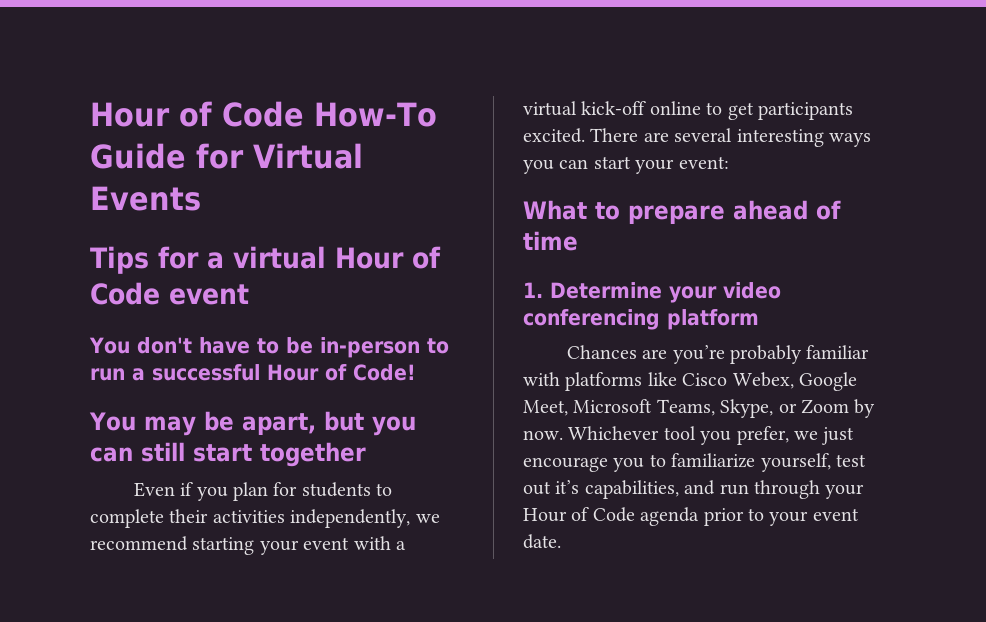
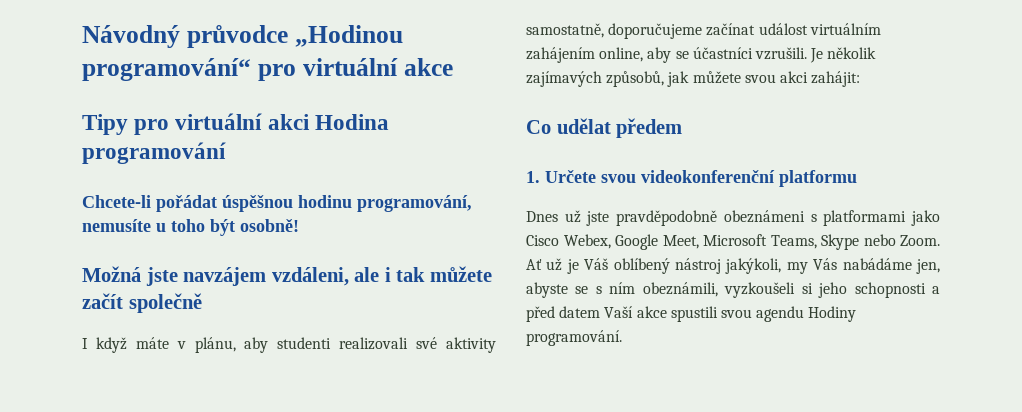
- Hour of Code How-To Guide for Virtual Events
- Tips for a virtual Hour of Code event
- You don't have to be in-person to run a successful Hour of Code!
- You may be apart, but you can still start together
- Even if you plan for students to complete their activities independently, we recommend starting your event with a virtual kick-off online to get participants excited. There are several interesting ways you can start your event:
- What to prepare ahead of time
- 1. Determine your video conferencing platform
- Chances are you’re probably familiar with platforms like Cisco Webex, Google Meet, Microsoft Teams, Skype, or Zoom by now. Whichever tool you prefer, we just encourage you to familiarize yourself, test out it’s capabilities, and run through your Hour of Code agenda prior to your event date.
+ Návodný průvodce „Hodinou programování“ pro virtuální akce
+ Tipy pro virtuální akci Hodina programování
+ Chcete-li pořádat úspěšnou hodinu programování, nemusíte u toho být osobně!
+ Možná jste navzájem vzdáleni, ale i tak můžete začít společně
+ I když máte v plánu, aby studenti realizovali své aktivity samostatně, doporučujeme začínat událost virtuálním zahájením online, aby se účastníci vzrušili. Je několik zajímavých způsobů, jak můžete svou akci zahájit:
+ Co udělat předem
+ 1. Určete svou videokonferenční platformu
+ Dnes už jste pravděpodobně obeznámeni s platformami jako Cisco Webex, Google Meet, Microsoft Teams, Skype nebo Zoom. Ať už je Váš oblíbený nástroj jakýkoli, my Vás nabádáme jen, abyste se s ním obeznámili, vyzkoušeli si jeho schopnosti a před datem Vaší akce spustili svou agendu Hodiny programování.

